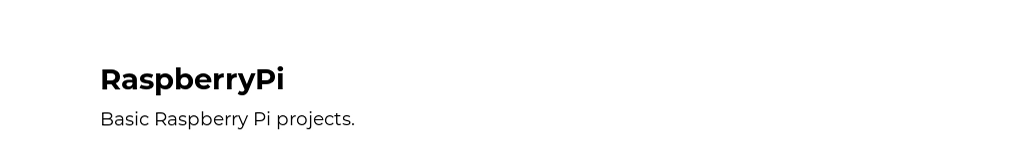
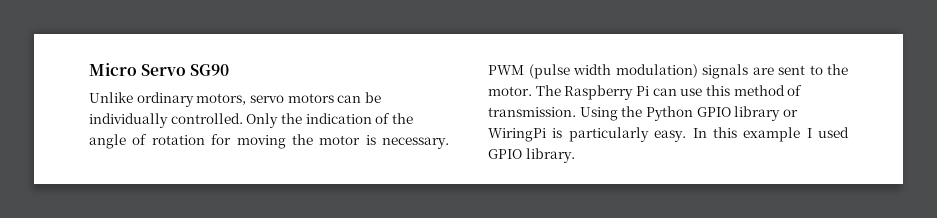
- RaspberryPi
- Basic Raspberry Pi projects.
+ Micro Servo SG90
+ Unlike ordinary motors, servo motors can be individually controlled. Only the indication of the angle of rotation for moving the motor is necessary. PWM (pulse width modulation) signals are sent to the motor. The Raspberry Pi can use this method of transmission. Using the Python GPIO library or WiringPi is particularly easy. In this example I used GPIO library.

